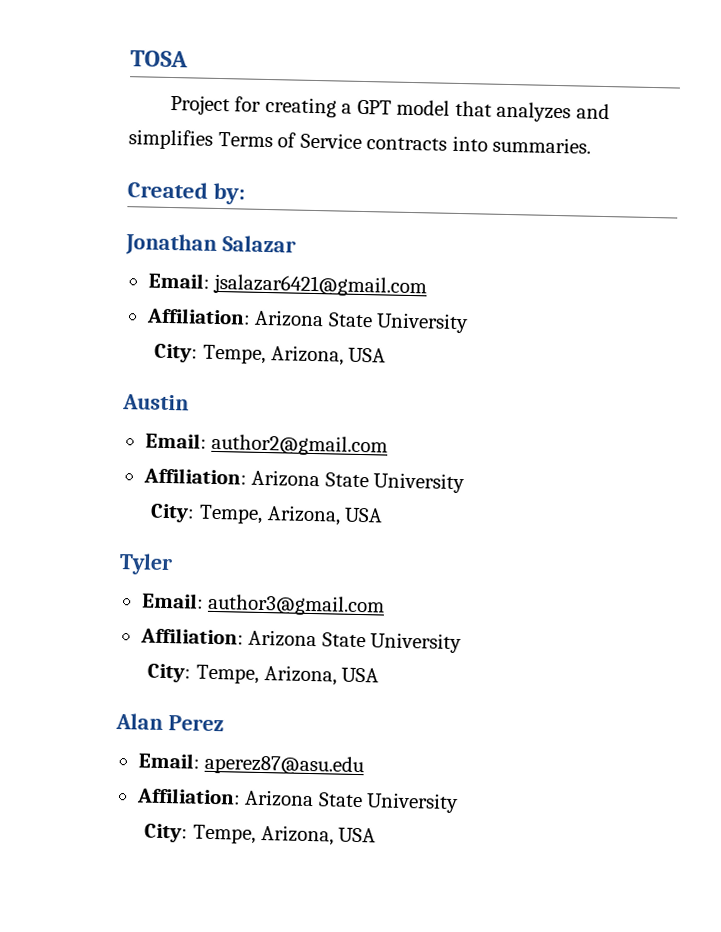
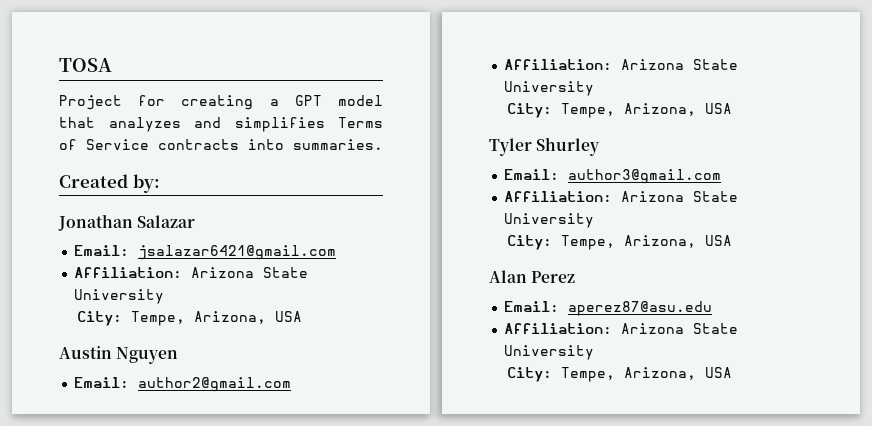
- Austin
+ Austin Nguyen
- Tyler
+ Tyler Shurley

